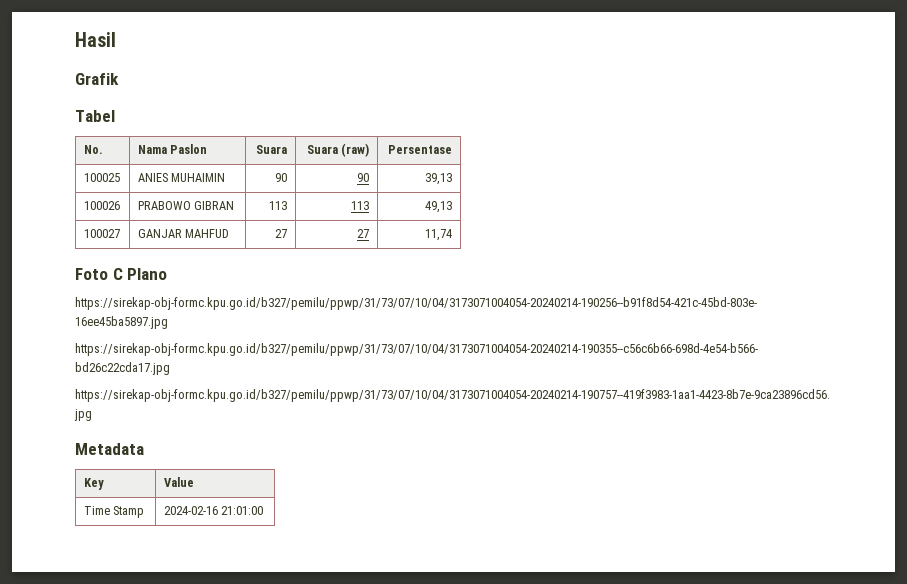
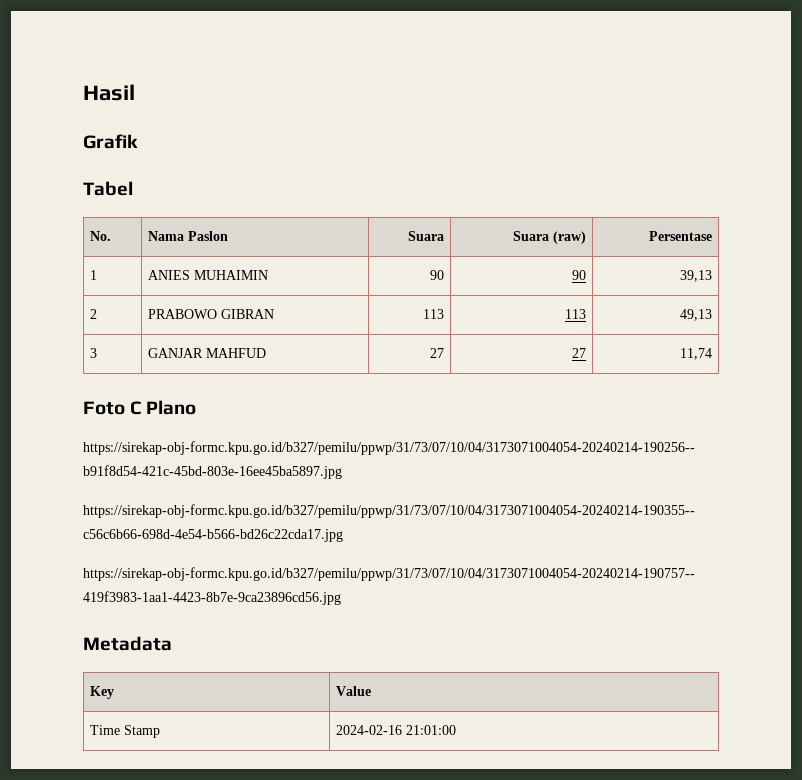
- 100025 | ANIES MUHAIMIN | 90 | 90 | 39,13
+ 1 | ANIES MUHAIMIN | 90 | 90 | 39,13
- 100026 | PRABOWO GIBRAN | 113 | 113 | 49,13
+ 2 | PRABOWO GIBRAN | 113 | 113 | 49,13
- 100027 | GANJAR MAHFUD | 27 | 27 | 11,74
+ 3 | GANJAR MAHFUD | 27 | 27 | 11,74

